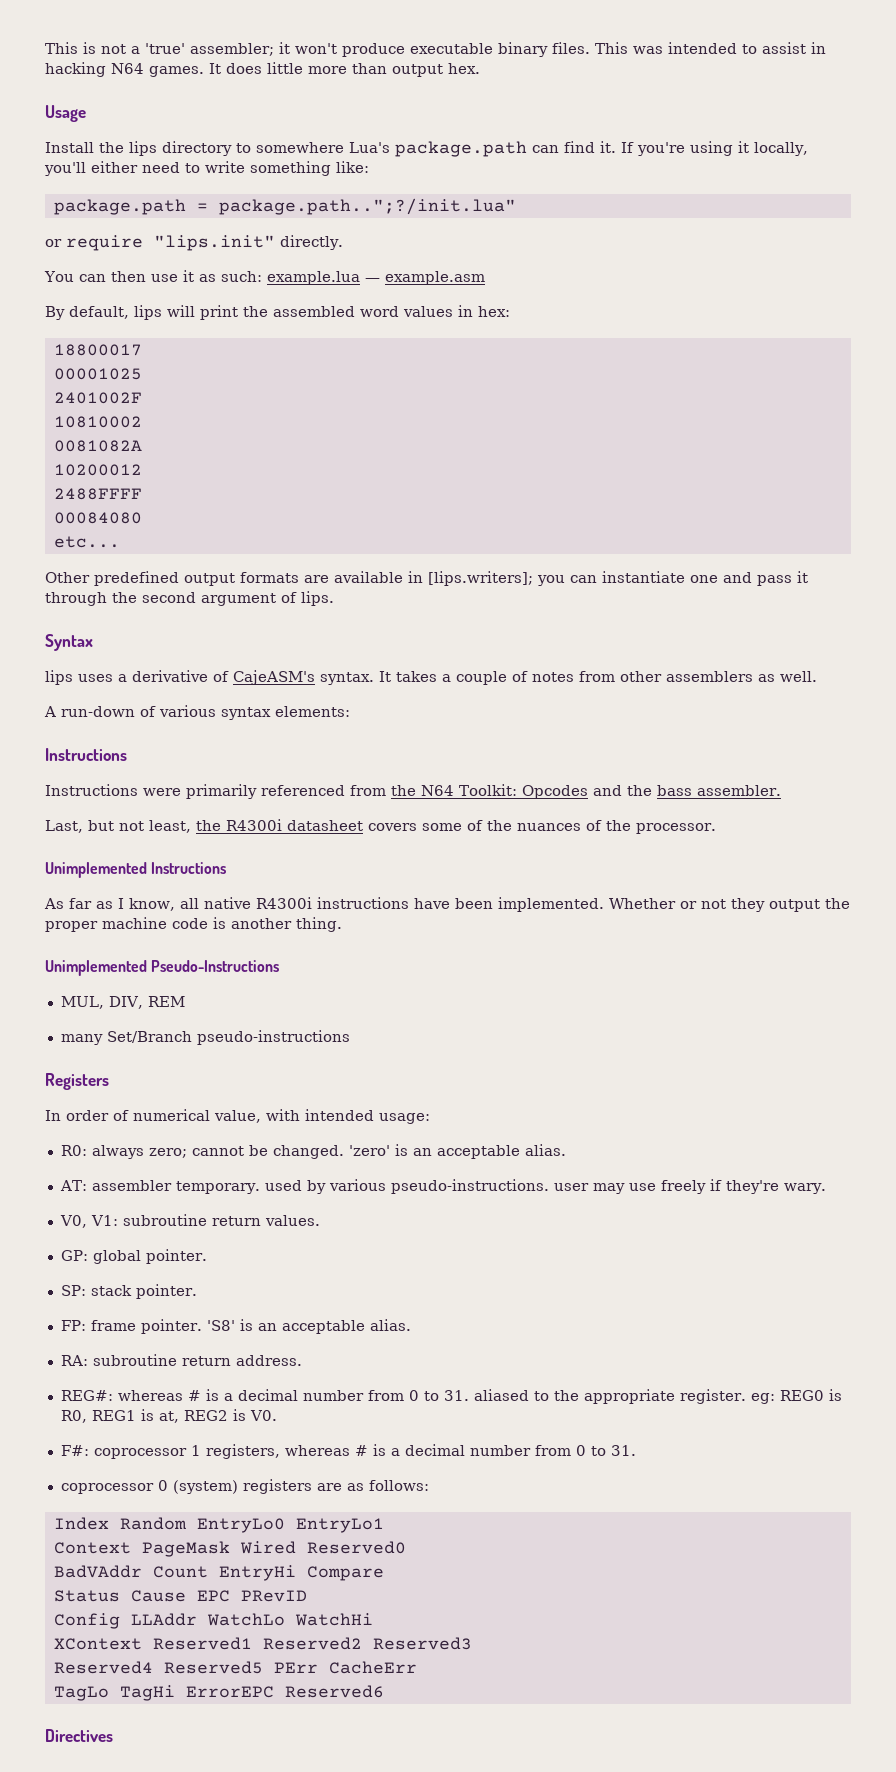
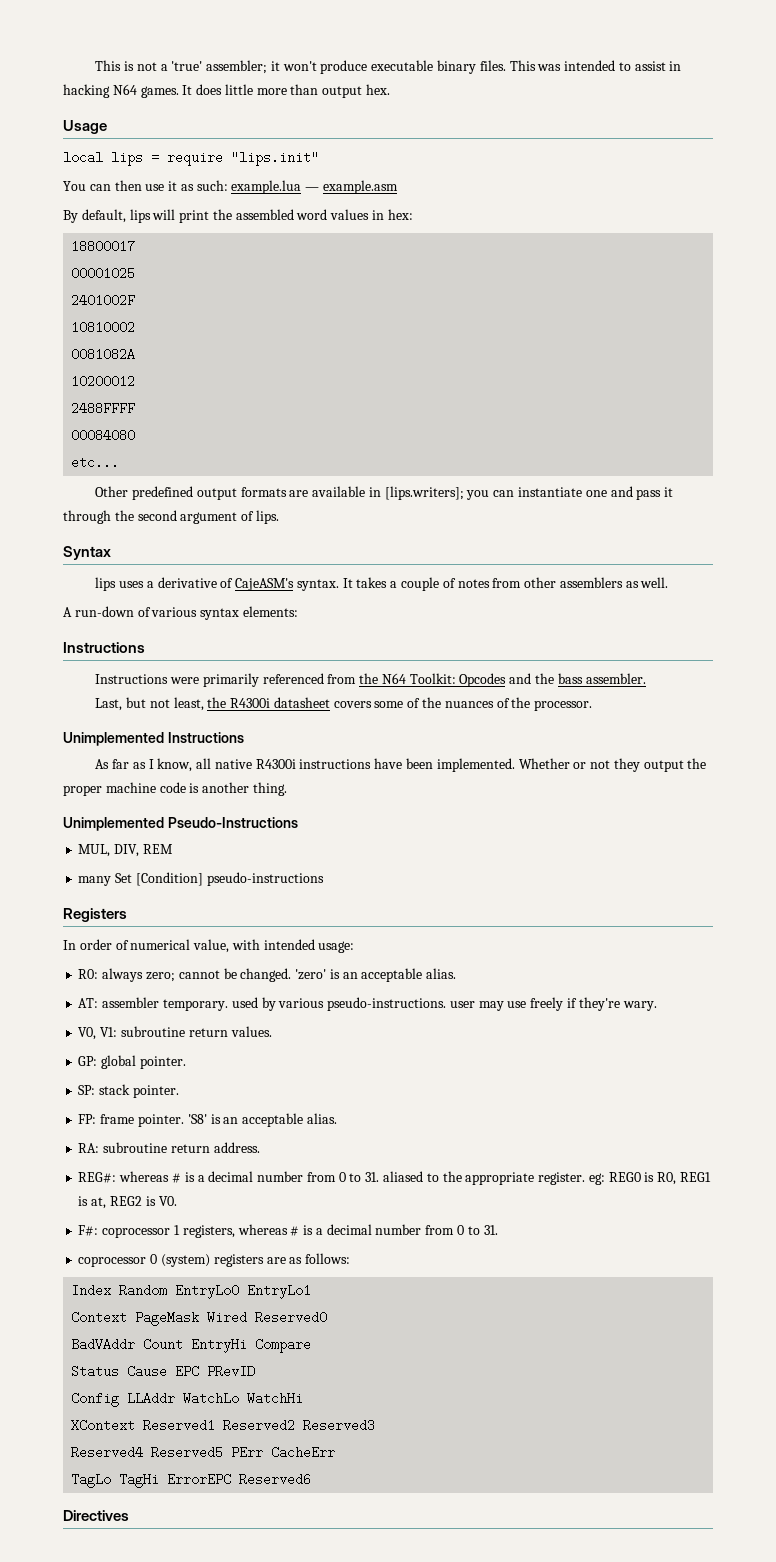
- Install the lips directory to somewhere Lua's package.path can find it. If you're using it locally, you'll either need to write something like:
- package.path = package.path..";?/init.lua"
- or require "lips.init" directly.
+ local lips = require "lips.init"
- many Set/Branch pseudo-instructions
+ many Set [Condition] pseudo-instructions

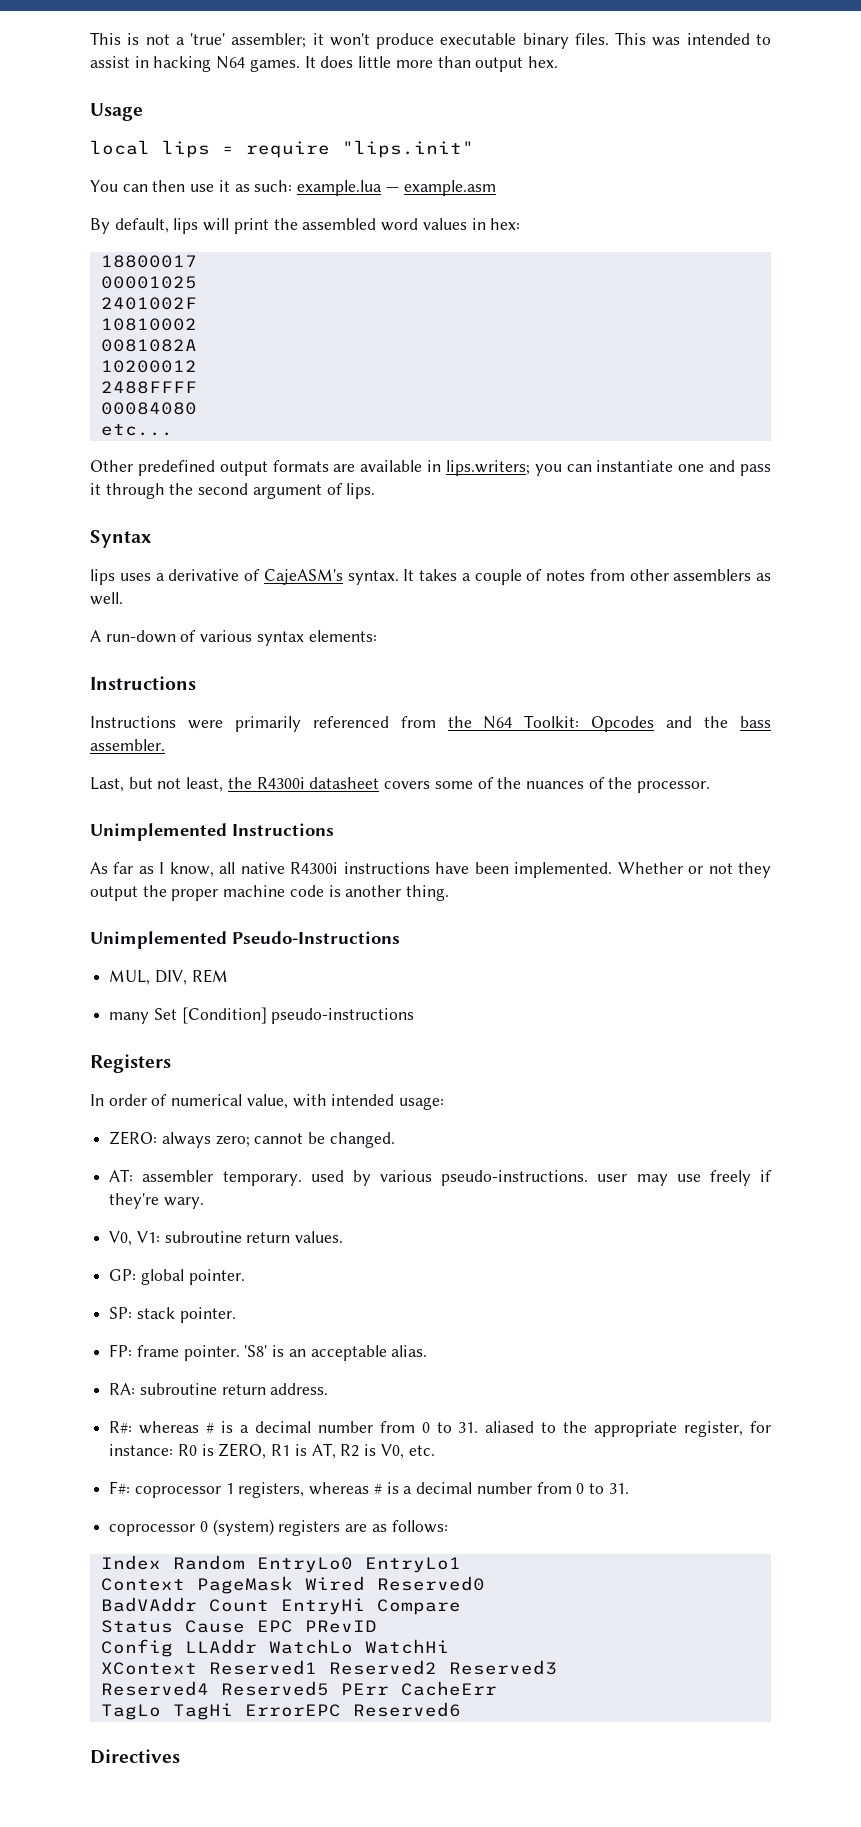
- Other predefined output formats are available in [lips.writers]; you can instantiate one and pass it through the second argument of lips.
+ Other predefined output formats are available in lips.writers; you can instantiate one and pass it through the second argument of lips.
- R0: always zero; cannot be changed. 'zero' is an acceptable alias.
+ ZERO: always zero; cannot be changed.
- REG#: whereas # is a decimal number from 0 to 31. aliased to the appropriate register. eg: REG0 is R0, REG1 is at, REG2 is V0.
+ R#: whereas # is a decimal number from 0 to 31. aliased to the appropriate register, for instance: R0 is ZERO, R1 is AT, R2 is V0, etc.

